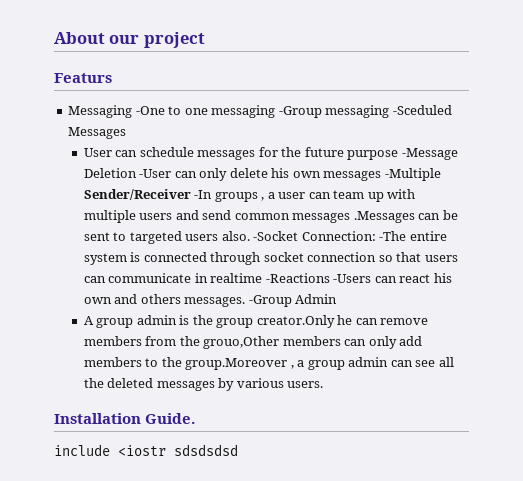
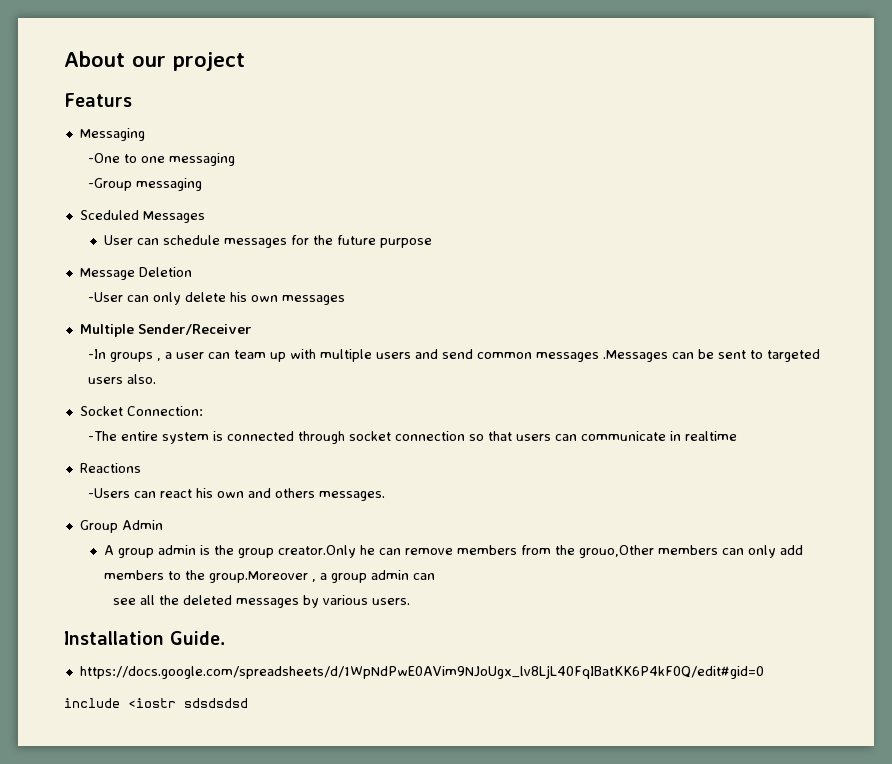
- Messaging -One to one messaging -Group messaging -Sceduled Messages
+ Messaging
+ -One to one messaging
+ -Group messaging
+ Sceduled Messages
- User can schedule messages for the future purpose -Message Deletion -User can only delete his own messages -Multiple Sender/Receiver -In groups , a user can team up with multiple users and send common messages .Messages can be sent to targeted users also. -Socket Connection: -The entire system is connected through socket connection so that users can communicate in realtime -Reactions -Users can react his own and others messages. -Group Admin
+ User can schedule messages for the future purpose
+ Message Deletion
+ -User can only delete his own messages
+ Multiple Sender/Receiver
+ -In groups , a user can team up with multiple users and send common messages .Messages can be sent to targeted users also.
+ Socket Connection:
+ -The entire system is connected through socket connection so that users can communicate in realtime
+ Reactions
+ -Users can react his own and others messages.
+ Group Admin
- A group admin is the group creator.Only he can remove members from the grouo,Other members can only add members to the group.Moreover , a group admin can see all the deleted messages by various users.
+ A group admin is the group creator.Only he can remove members from the grouo,Other members can only add members to the group.Moreover , a group admin can
+ see all the deleted messages by various users.
+ https://docs.google.com/spreadsheets/d/1WpNdPwE0AVim9NJoUgx_lv8LjL40FqIBatKK6P4kF0Q/edit#gid=0

